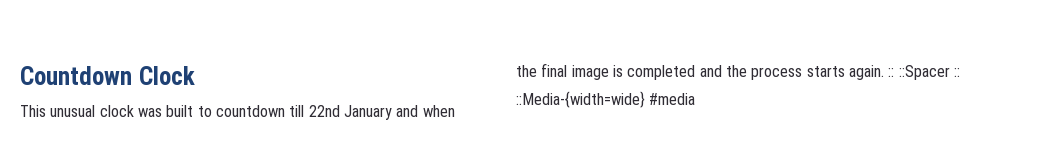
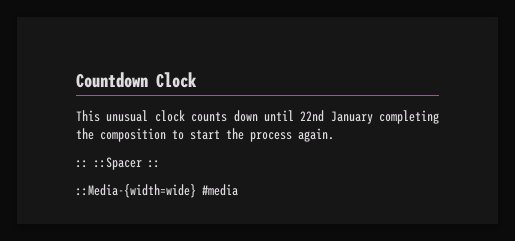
- This unusual clock was built to countdown till 22nd January and when the final image is completed and the process starts again. :: ::Spacer ::
+ This unusual clock counts down until 22nd January completing the composition to start the process again.
+ :: ::Spacer ::

